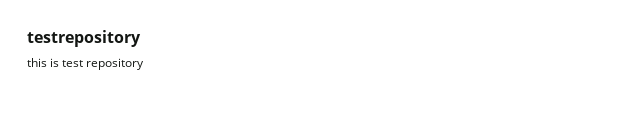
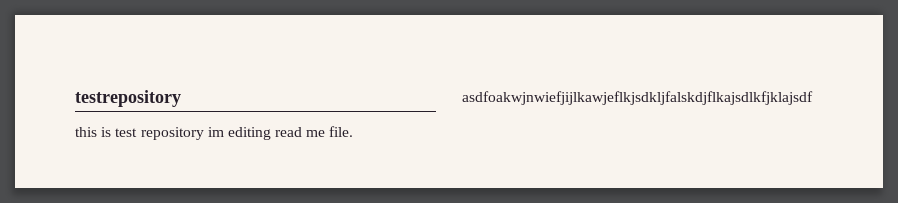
- this is test repository
+ this is test repository im editing read me file. asdfoakwjnwiefjijlkawjeflkjsdkljfalskdjflkajsdlkfjklajsdf

